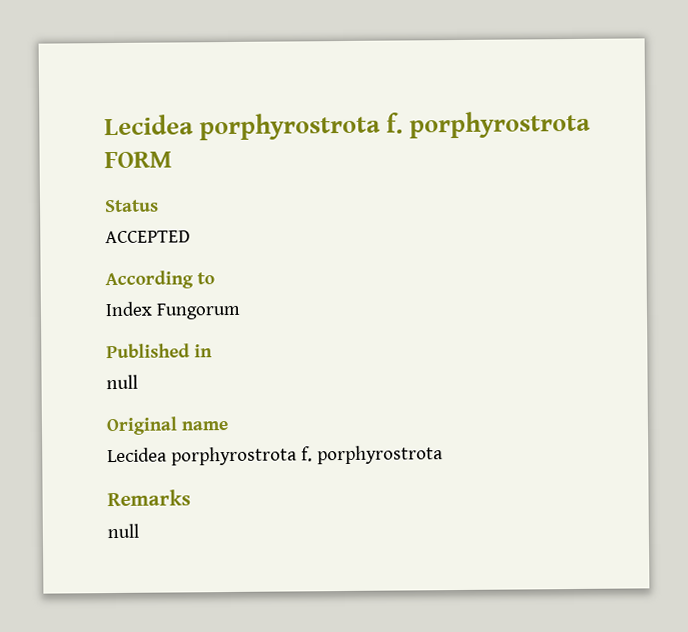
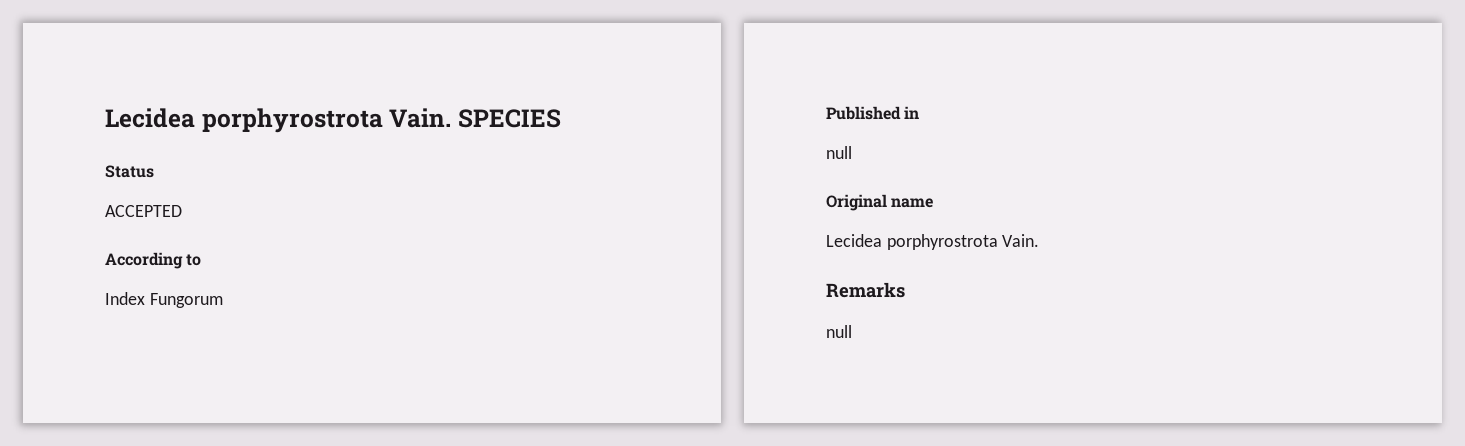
- Lecidea porphyrostrota f. porphyrostrota FORM
+ Lecidea porphyrostrota Vain. SPECIES
  Original name
- Lecidea porphyrostrota f. porphyrostrota
+ Lecidea porphyrostrota Vain.

